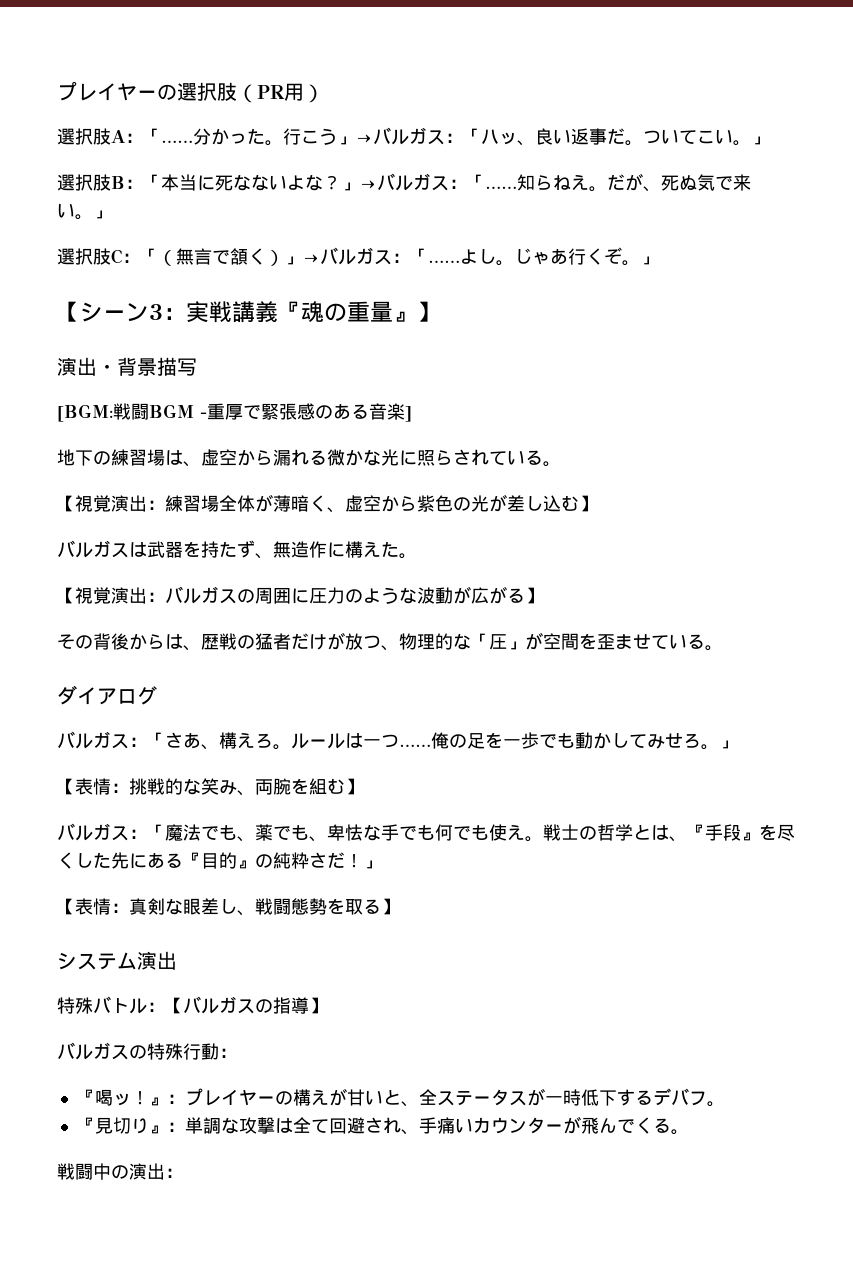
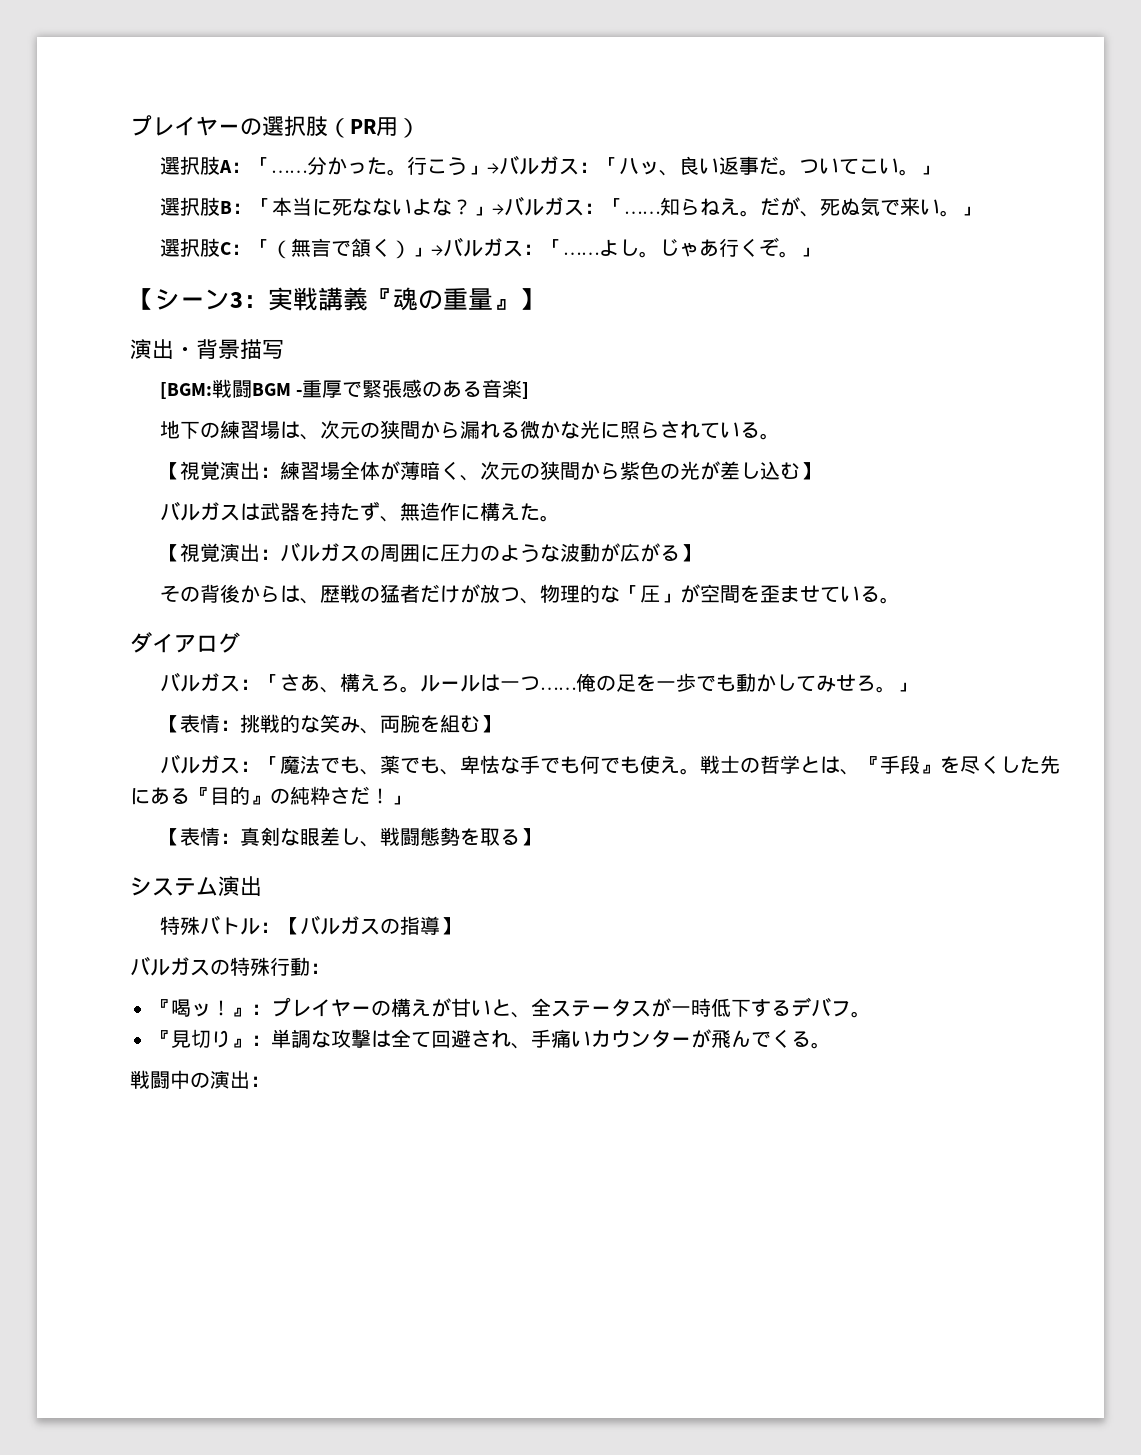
- 地下の練習場は、虚空から漏れる微かな光に照らされている。
+ 地下の練習場は、次元の狭間から漏れる微かな光に照らされている。
- 【視覚演出：練習場全体が薄暗く、虚空から紫色の光が差し込む】
+ 【視覚演出：練習場全体が薄暗く、次元の狭間から紫色の光が差し込む】

